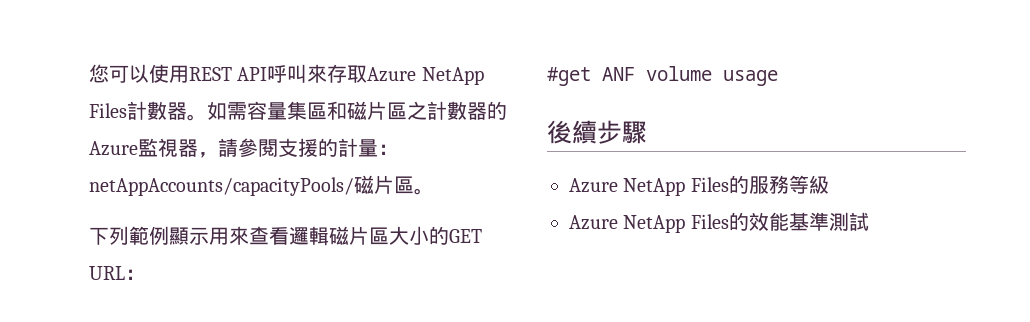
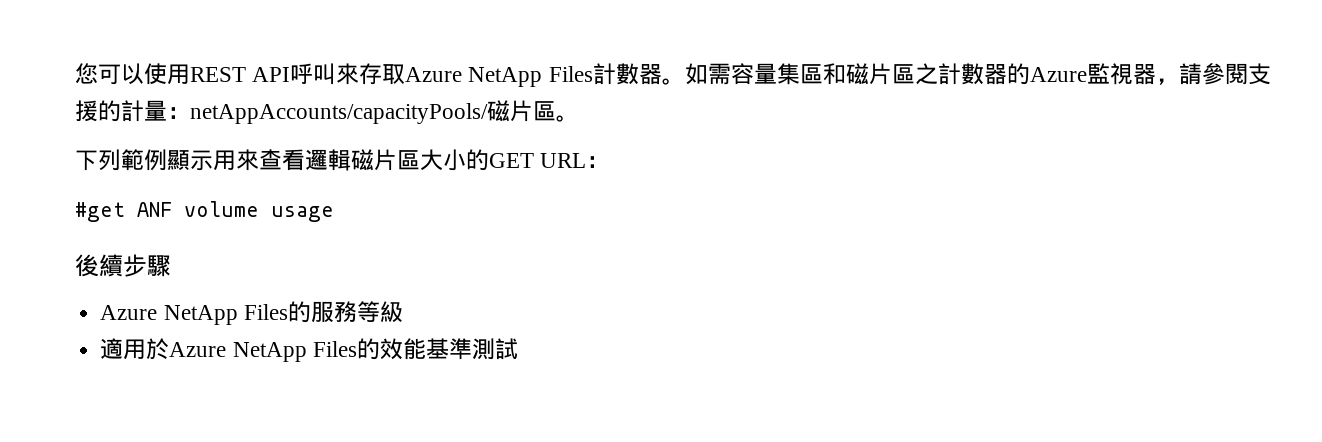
- Azure NetApp Files的效能基準測試
+ 適用於Azure NetApp Files的效能基準測試

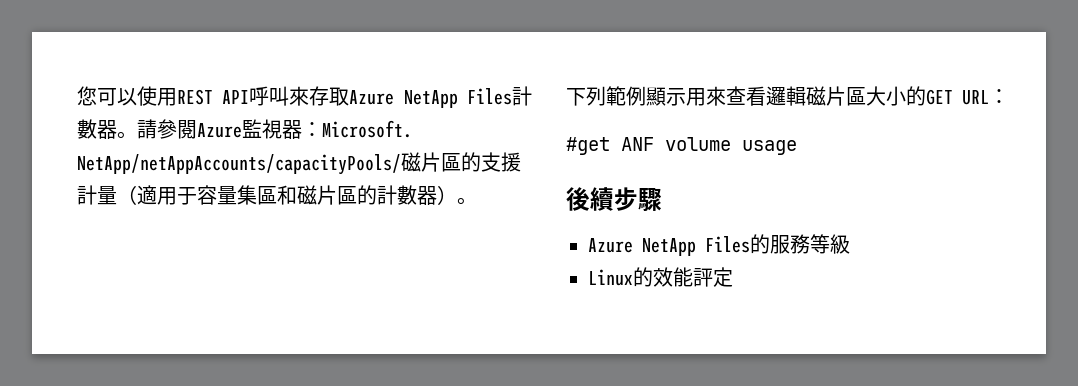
- 如需容量集區和磁片區之計數器的Azure監視器，請參閱支援的計量：netAppAccounts/capacityPools/磁片區。
+ 請參閱Azure監視器：Microsoft. NetApp/netAppAccounts/capacityPools/磁片區的支援計量（適用于容量集區和磁片區的計數器）。
- 適用於Azure NetApp Files的效能基準測試
+ Linux的效能評定

